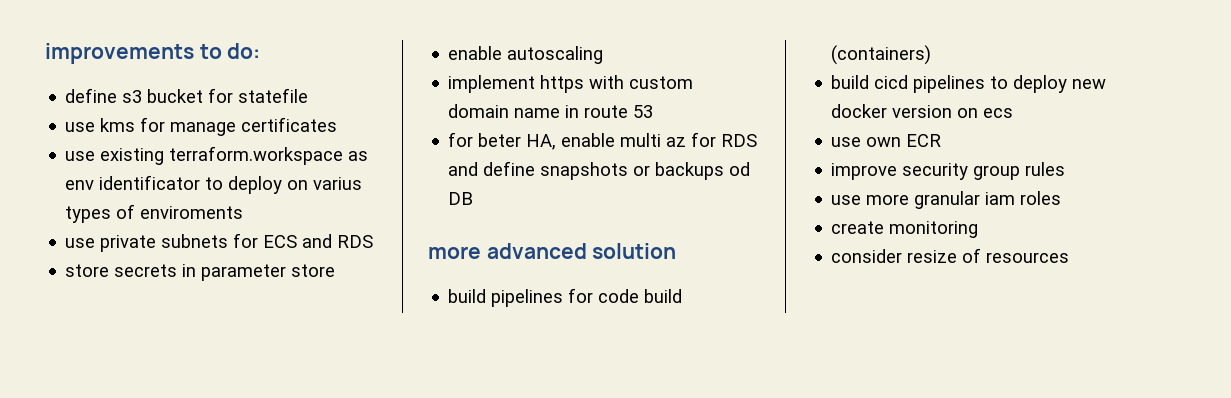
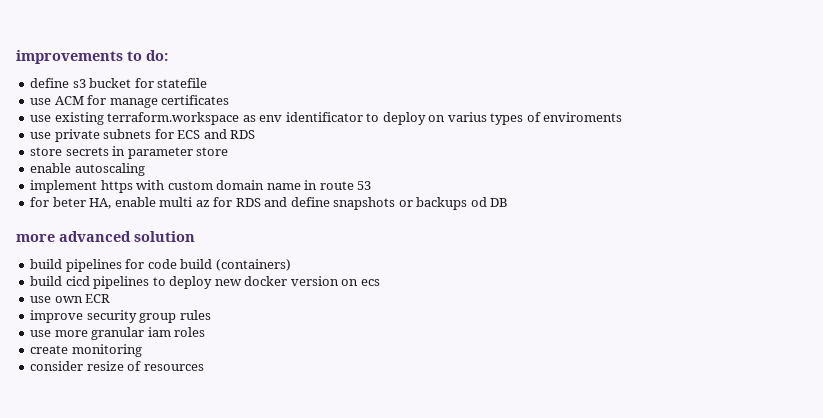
- use kms for manage certificates
+ use ACM for manage certificates

